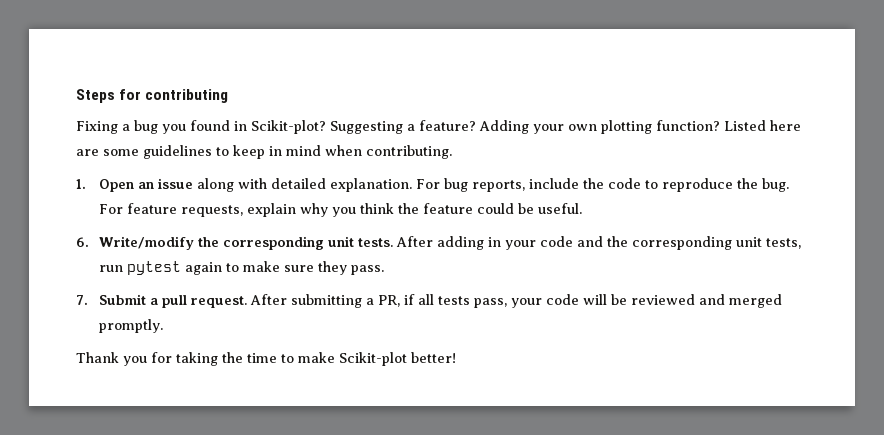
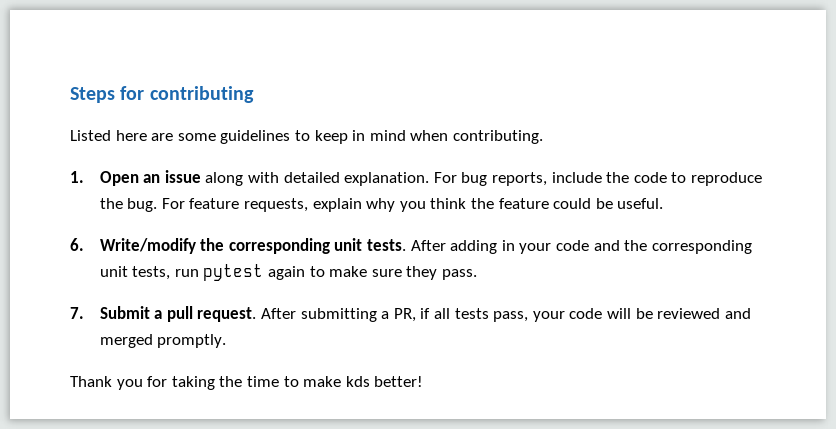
- Fixing a bug you found in Scikit-plot? Suggesting a feature? Adding your own plotting function?
- Thank you for taking the time to make Scikit-plot better!
+ Thank you for taking the time to make kds better!

